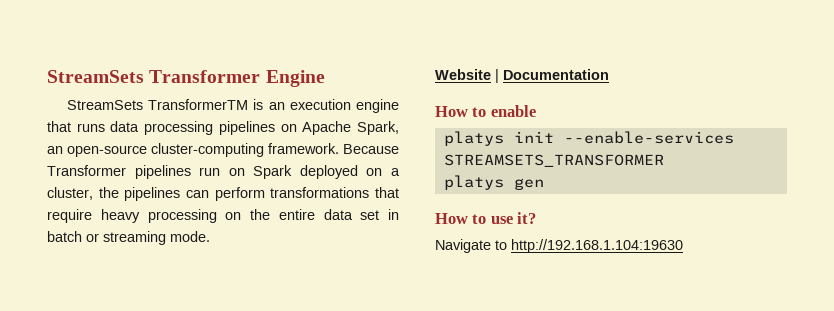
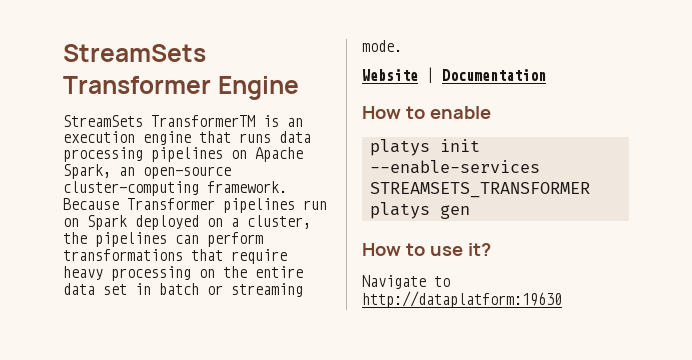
- Navigate to http://192.168.1.104:19630
+ Navigate to http://dataplatform:19630

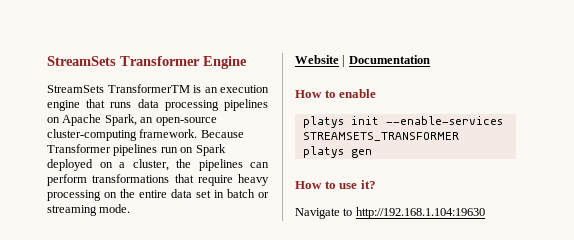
- Navigate to http://dataplatform:19630
+ Navigate to http://192.168.1.104:19630

